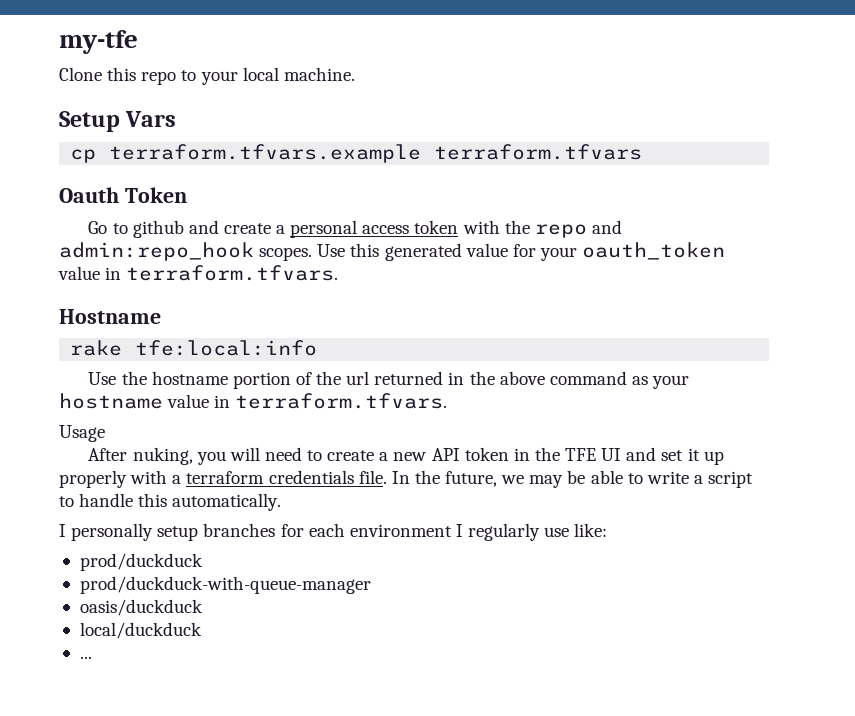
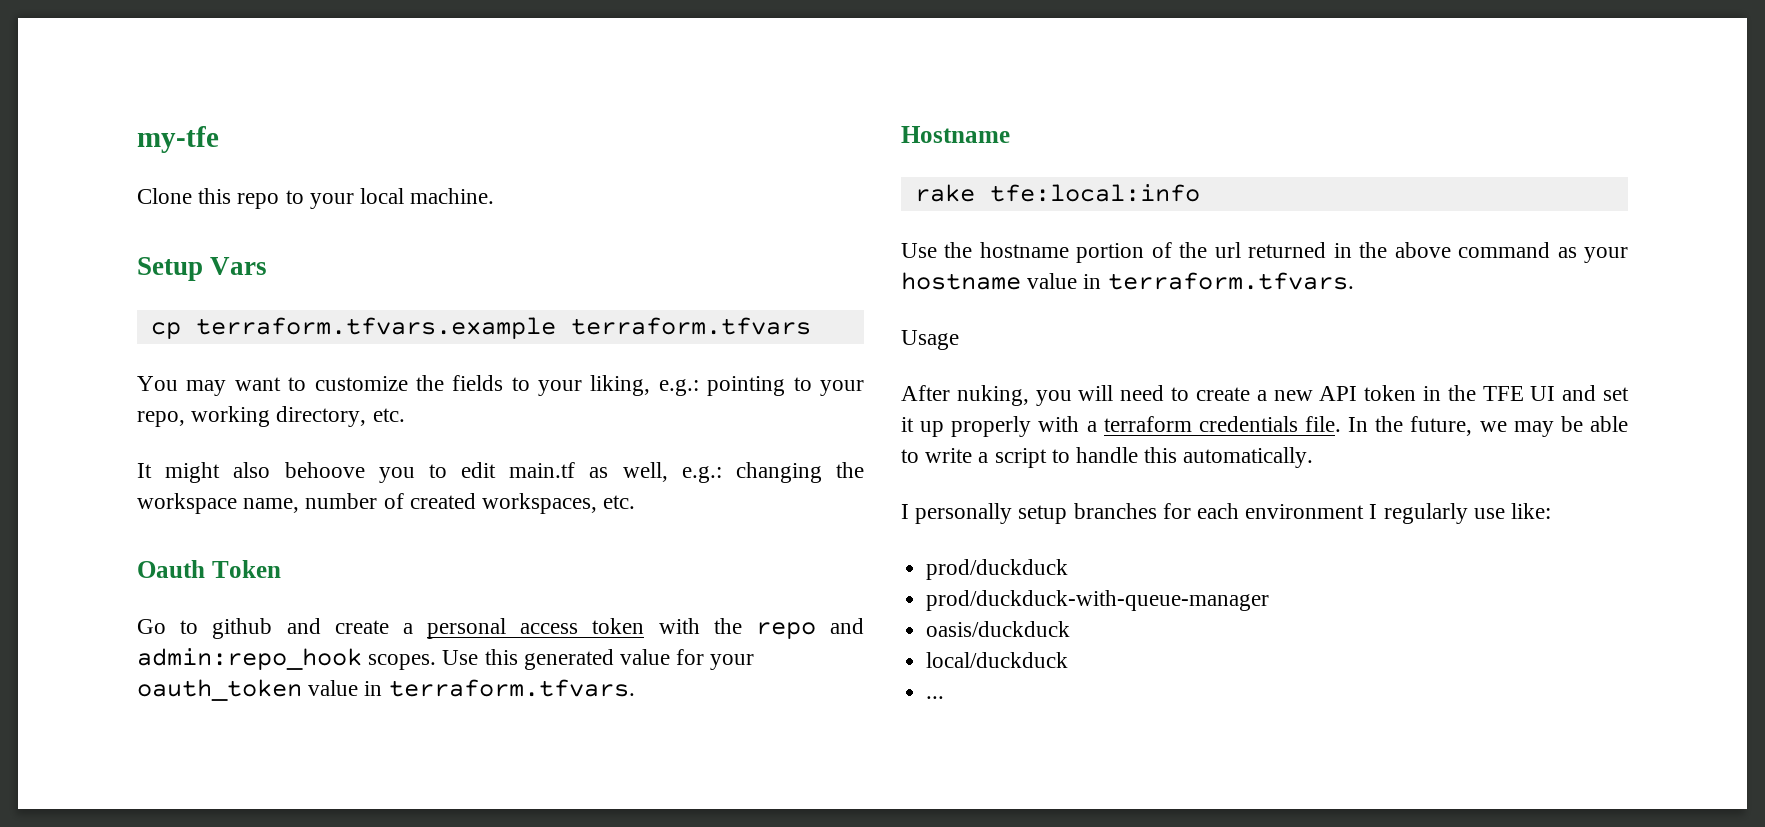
+ You may want to customize the fields to your liking, e.g.: pointing to your repo, working directory, etc.
+ It might also behoove you to edit main.tf as well, e.g.: changing the workspace name, number of created workspaces, etc.

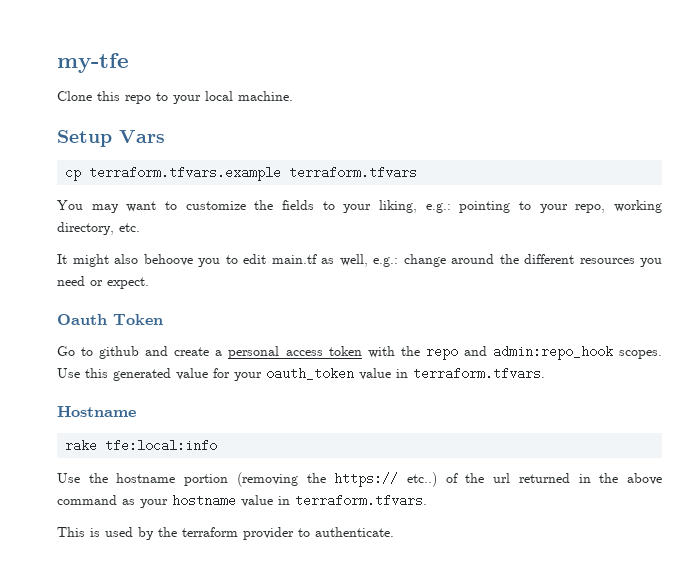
- It might also behoove you to edit main.tf as well, e.g.: changing the workspace name, number of created workspaces, etc.
+ It might also behoove you to edit main.tf as well, e.g.: change around the different resources you need or expect.
- Use the hostname portion of the url returned in the above command as your hostname value in terraform.tfvars.
+ Use the hostname portion (removing the https:// etc..) of the url returned in the above command as your hostname value in terraform.tfvars.
- Usage
- After nuking, you will need to create a new API token in the TFE UI and set it up properly with a terraform credentials file. In the future, we may be able to write a script to handle this automatically.
- I personally setup branches for each environment I regularly use like:
- prod/duckduck
- prod/duckduck-with-queue-manager
- oasis/duckduck
- local/duckduck
- ...
+ This is used by the terraform provider to authenticate.

